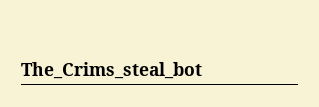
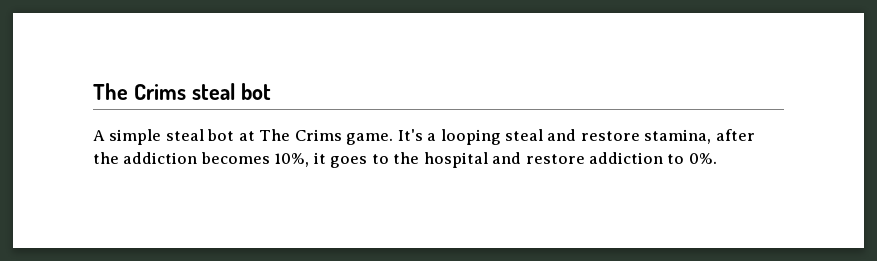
- The_Crims_steal_bot
+ The Crims steal bot
+ A simple steal bot at The Crims game. It's a looping steal and restore stamina, after the addiction becomes 10%, it goes to the hospital and restore addiction to 0%.

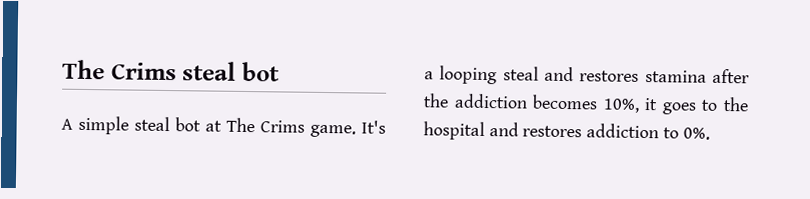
- It's a looping steal and restore stamina, after the addiction becomes 10%, it goes to the hospital and restore addiction to 0%.
+ It's a looping steal and restores stamina after the addiction becomes 10%, it goes to the hospital and restores addiction to 0%.

